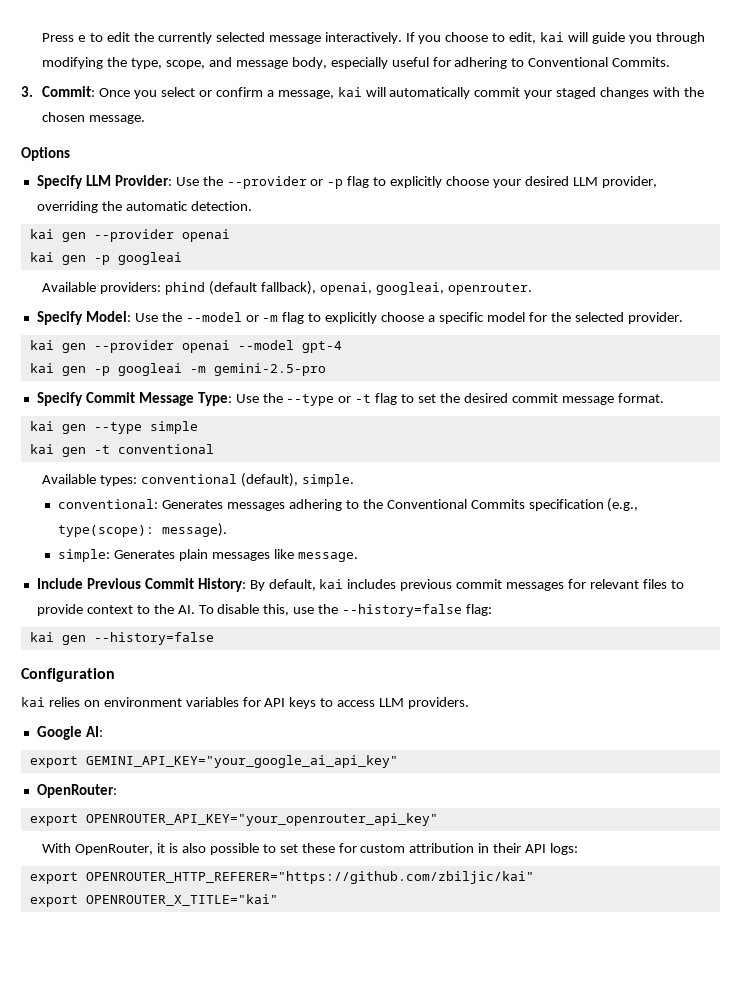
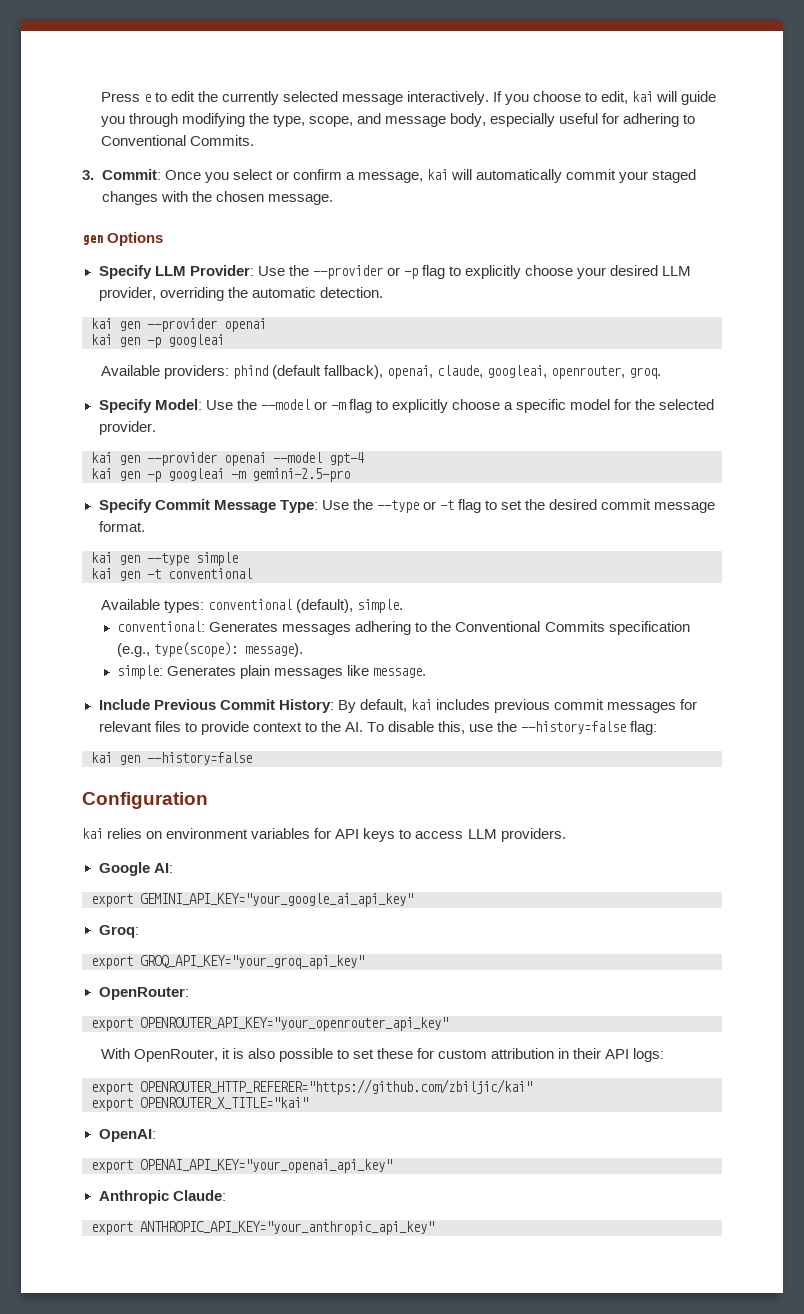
- Options
+ gen Options
- Available providers: phind (default fallback), openai, googleai, openrouter.
+ Available providers: phind (default fallback), openai, claude, googleai, openrouter, groq.
+ Groq:
+ export GROQ_API_KEY="your_groq_api_key"
+ OpenAI:
+ export OPENAI_API_KEY="your_openai_api_key"
+ Anthropic Claude:
+ export ANTHROPIC_API_KEY="your_anthropic_api_key"

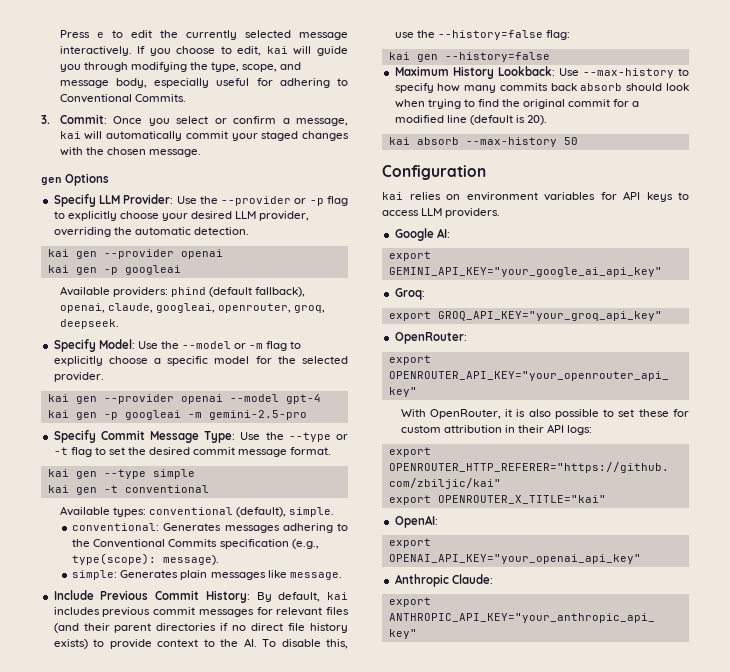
- Available providers: phind (default fallback), openai, claude, googleai, openrouter, groq.
+ Available providers: phind (default fallback), openai, claude, googleai, openrouter, groq, deepseek.
- Include Previous Commit History: By default, kai includes previous commit messages for relevant files to provide context to the AI. To disable this, use the --history=false flag:
+ Include Previous Commit History: By default, kai includes previous commit messages for relevant files (and their parent directories if no direct file history exists) to provide context to the AI. To disable this, use the --history=false flag:
+ Maximum History Lookback: Use --max-history to specify how many commits back absorb should look when trying to find the original commit for a modified line (default is 20).
+ kai absorb --max-history 50

